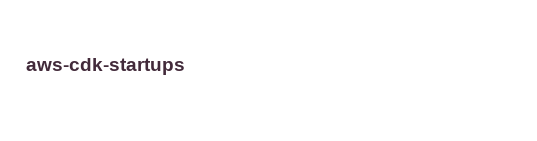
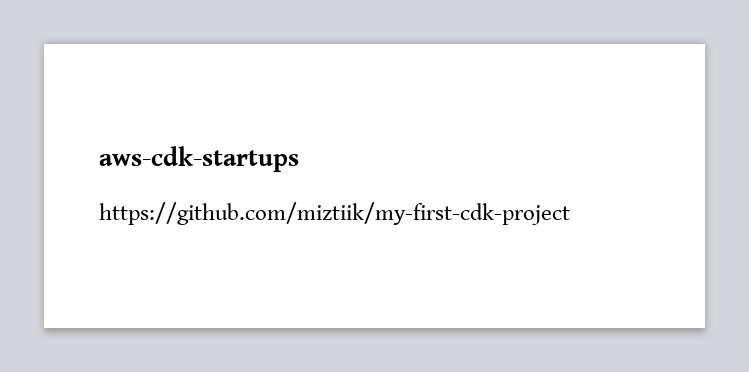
+ https://github.com/miztiik/my-first-cdk-project

